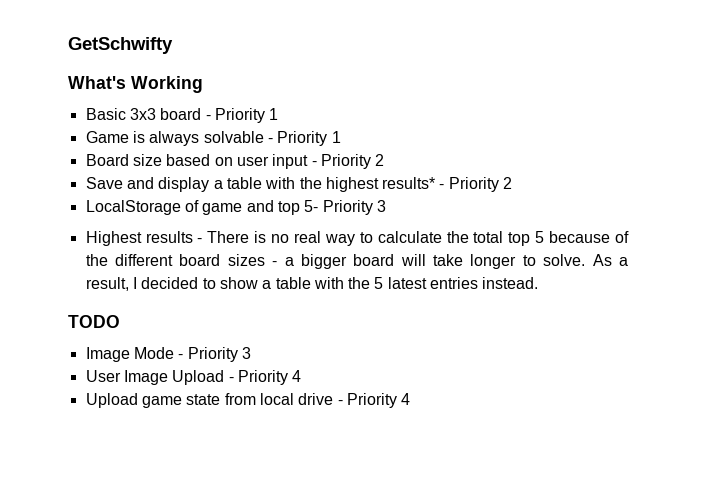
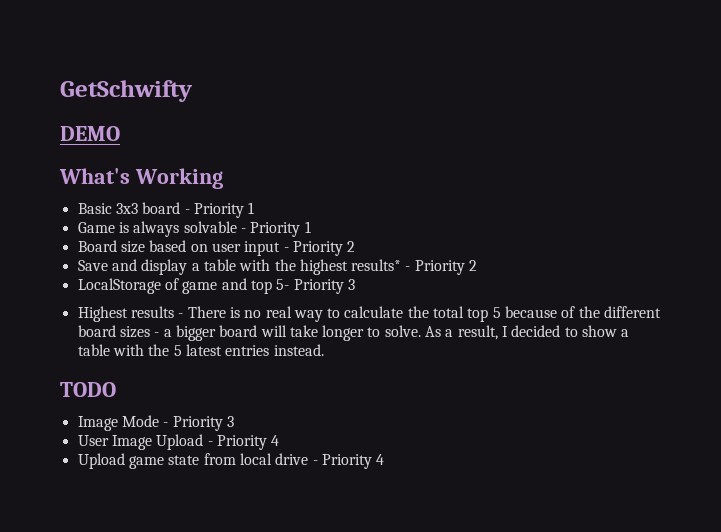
+ DEMO

